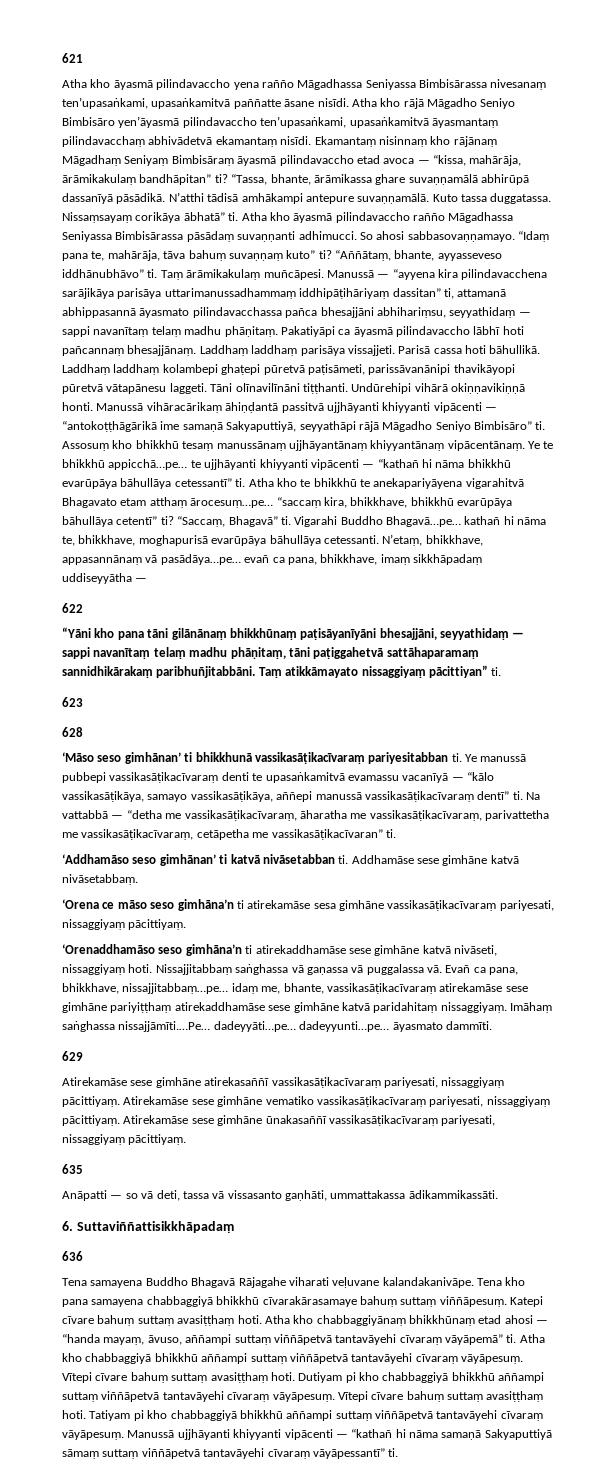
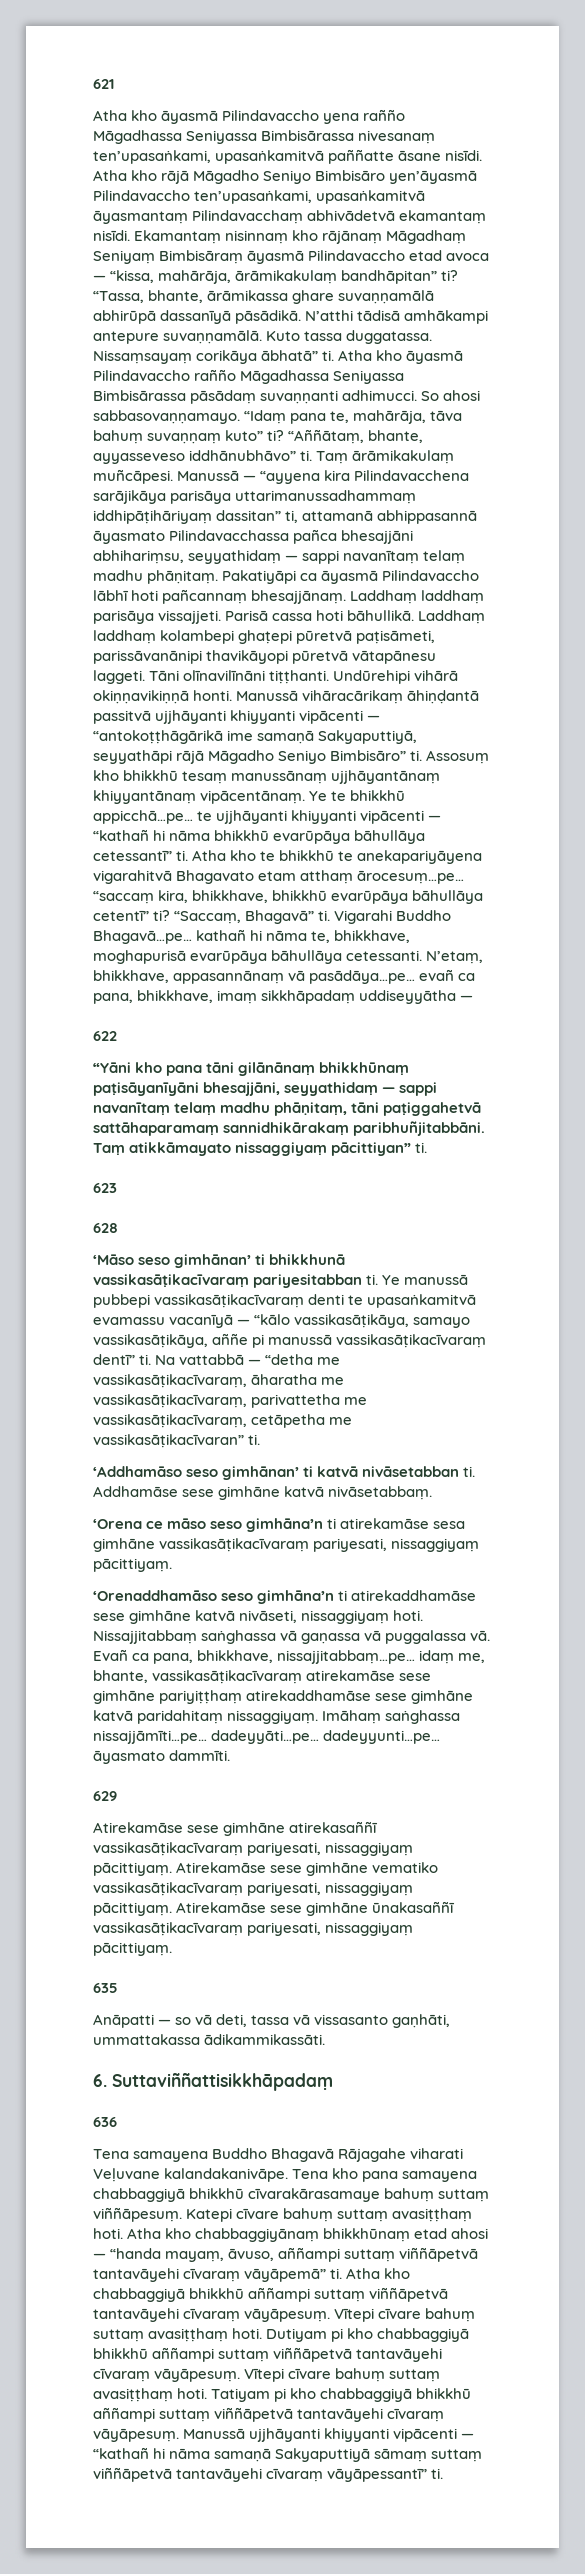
- Atha kho āyasmā pilindavaccho yena rañño Māgadhassa Seniyassa Bimbisārassa nivesanaṃ ten’upasaṅkami, upasaṅkamitvā paññatte āsane nisīdi.
+ Atha kho āyasmā Pilindavaccho yena rañño Māgadhassa Seniyassa Bimbisārassa nivesanaṃ ten’upasaṅkami, upasaṅkamitvā paññatte āsane nisīdi.
- Atha kho rājā Māgadho Seniyo Bimbisāro yen’āyasmā pilindavaccho ten’upasaṅkami, upasaṅkamitvā āyasmantaṃ pilindavacchaṃ abhivādetvā ekamantaṃ nisīdi.
+ Atha kho rājā Māgadho Seniyo Bimbisāro yen’āyasmā Pilindavaccho ten’upasaṅkami, upasaṅkamitvā āyasmantaṃ Pilindavacchaṃ abhivādetvā ekamantaṃ nisīdi.
- Ekamantaṃ nisinnaṃ kho rājānaṃ Māgadhaṃ Seniyaṃ Bimbisāraṃ āyasmā pilindavaccho etad avoca — “kissa, mahārāja, ārāmikakulaṃ bandhāpitan” ti?
+ Ekamantaṃ nisinnaṃ kho rājānaṃ Māgadhaṃ Seniyaṃ Bimbisāraṃ āyasmā Pilindavaccho etad avoca — “kissa, mahārāja, ārāmikakulaṃ bandhāpitan” ti?
- Atha kho āyasmā pilindavaccho rañño Māgadhassa Seniyassa Bimbisārassa pāsādaṃ suvaṇṇanti adhimucci.
+ Atha kho āyasmā Pilindavaccho rañño Māgadhassa Seniyassa Bimbisārassa pāsādaṃ suvaṇṇanti adhimucci.
- Manussā — “ayyena kira pilindavacchena sarājikāya parisāya uttarimanussadhammaṃ iddhipāṭihāriyaṃ dassitan” ti, attamanā abhippasannā āyasmato pilindavacchassa pañca bhesajjāni abhihariṃsu, seyyathidaṃ — sappi navanītaṃ telaṃ madhu phāṇitaṃ.
+ Manussā — “ayyena kira Pilindavacchena sarājikāya parisāya uttarimanussadhammaṃ iddhipāṭihāriyaṃ dassitan” ti, attamanā abhippasannā āyasmato Pilindavacchassa pañca bhesajjāni abhihariṃsu, seyyathidaṃ — sappi navanītaṃ telaṃ madhu phāṇitaṃ.
- Pakatiyāpi ca āyasmā pilindavaccho lābhī hoti pañcannaṃ bhesajjānaṃ.
+ Pakatiyāpi ca āyasmā Pilindavaccho lābhī hoti pañcannaṃ bhesajjānaṃ.
- Ye manussā pubbepi vassikasāṭikacīvaraṃ denti te upasaṅkamitvā evamassu vacanīyā — “kālo vassikasāṭikāya, samayo vassikasāṭikāya, aññepi manussā vassikasāṭikacīvaraṃ dentī” ti.
+ Ye manussā pubbepi vassikasāṭikacīvaraṃ denti te upasaṅkamitvā evamassu vacanīyā — “kālo vassikasāṭikāya, samayo vassikasāṭikāya, aññe pi manussā vassikasāṭikacīvaraṃ dentī” ti.
- Imāhaṃ saṅghassa nissajjāmīti.…Pe… dadeyyāti…pe… dadeyyunti…pe… āyasmato dammīti.
+ Imāhaṃ saṅghassa nissajjāmīti…pe… dadeyyāti…pe… dadeyyunti…pe… āyasmato dammīti.
- Tena samayena Buddho Bhagavā Rājagahe viharati veḷuvane kalandakanivāpe.
+ Tena samayena Buddho Bhagavā Rājagahe viharati Veḷuvane kalandakanivāpe.

